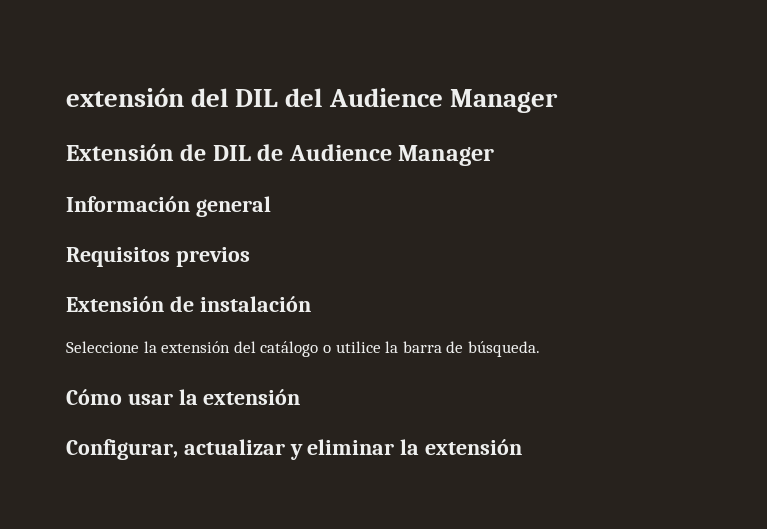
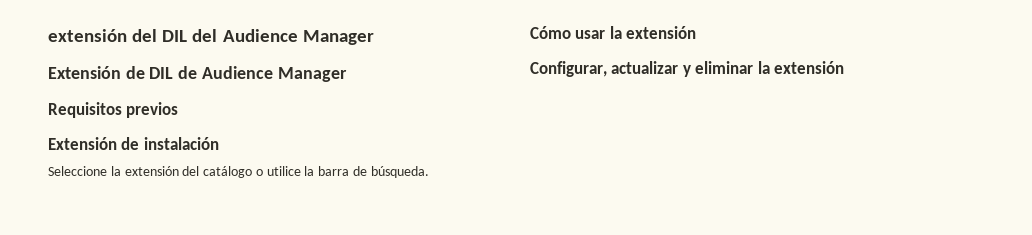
- Información general

